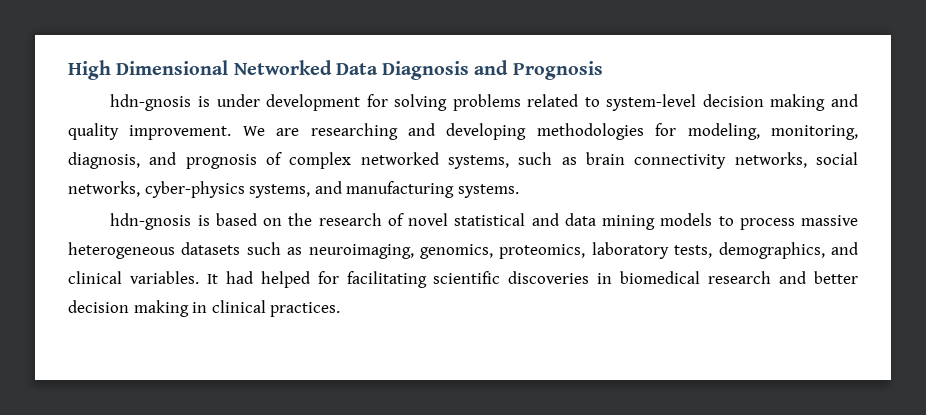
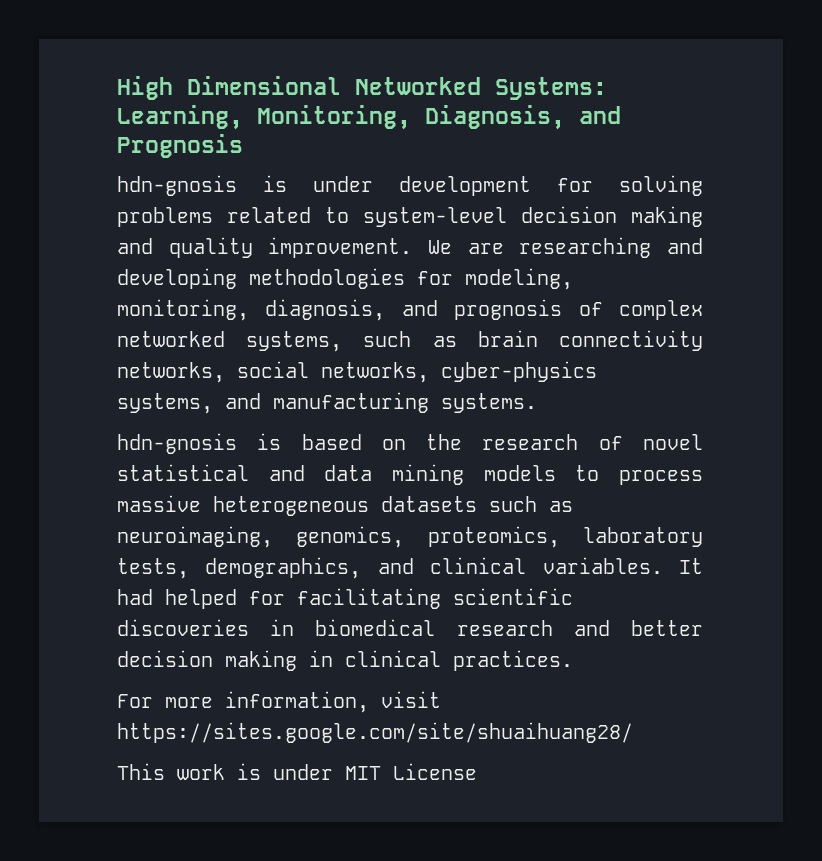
- High Dimensional Networked Data Diagnosis and Prognosis
+ High Dimensional Networked Systems: Learning, Monitoring, Diagnosis, and Prognosis
+ For more information, visit https://sites.google.com/site/shuaihuang28/
+ This work is under MIT License

